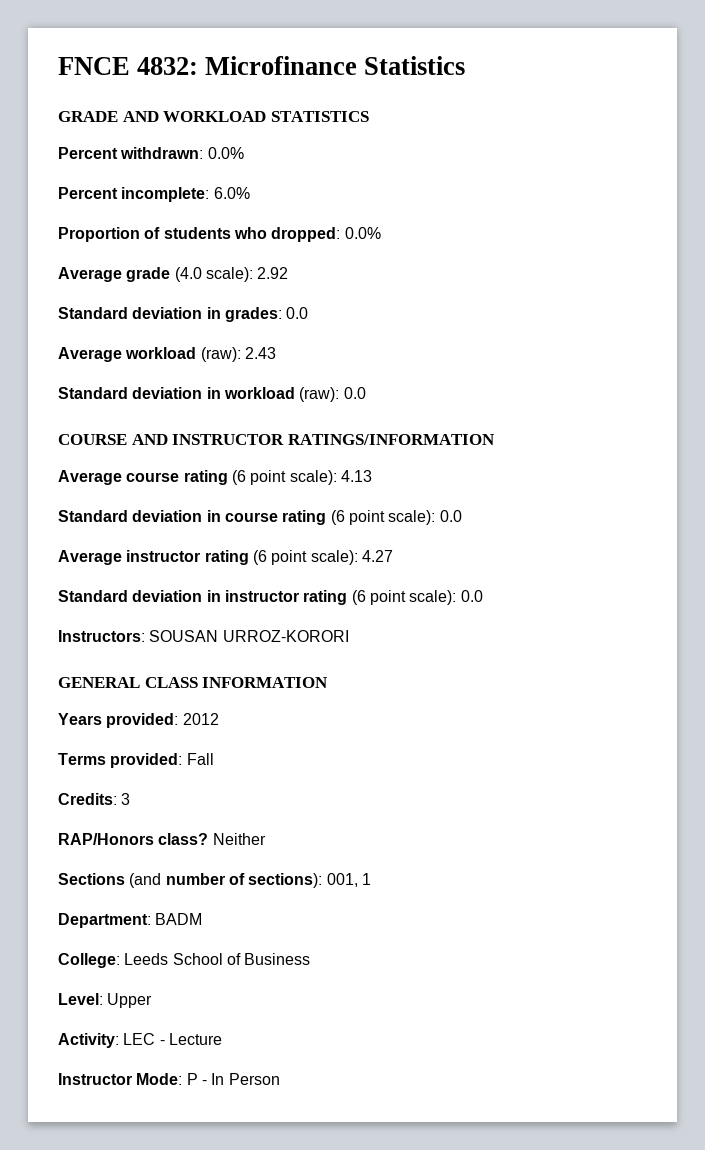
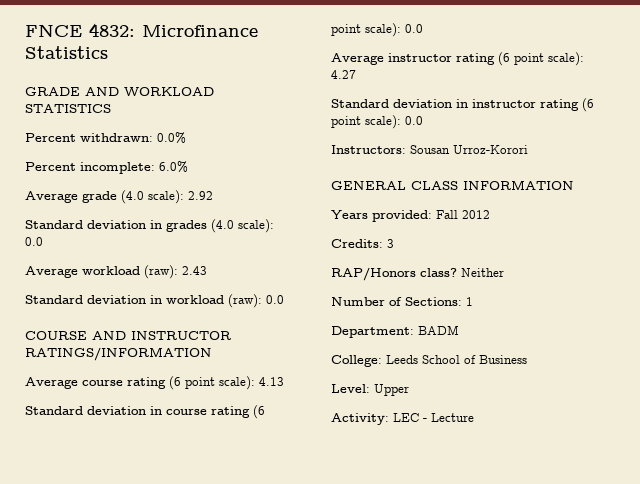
- Proportion of students who dropped: 0.0%
- Standard deviation in grades: 0.0
+ Standard deviation in grades (4.0 scale): 0.0
- Instructors: SOUSAN URROZ-KORORI
+ Instructors: Sousan Urroz-Korori
- Years provided: 2012
+ Years provided: Fall 2012
- Terms provided: Fall
- Sections (and number of sections): 001, 1
+ Number of Sections: 1
- Instructor Mode: P - In Person

